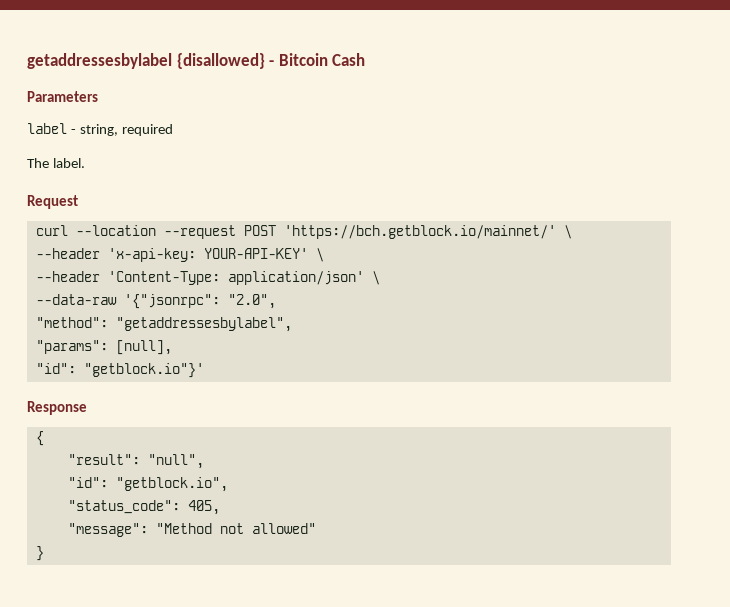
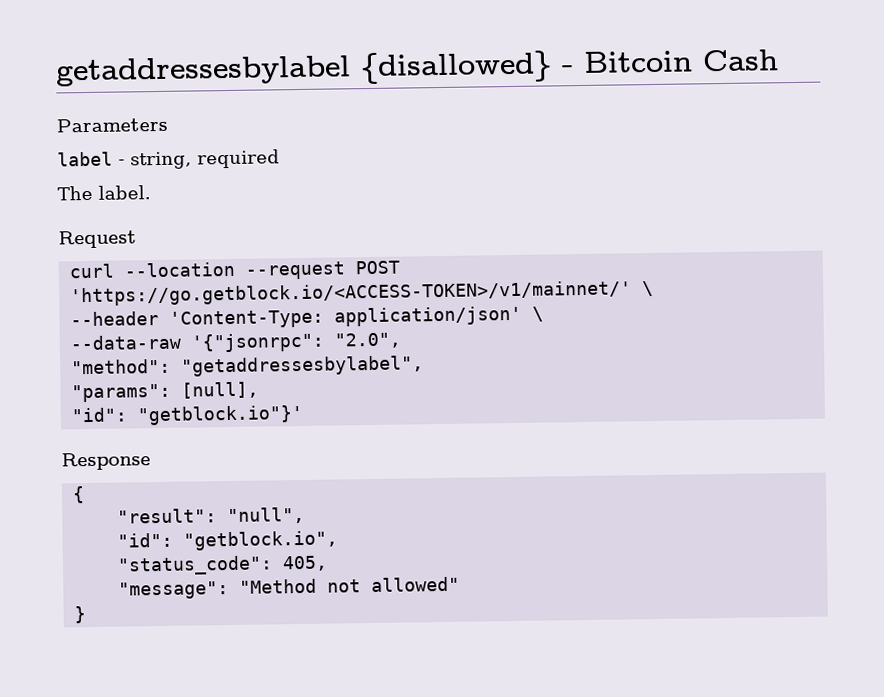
- curl --location --request POST 'https://bch.getblock.io/mainnet/' \
- --header 'x-api-key: YOUR-API-KEY' \
+ curl --location --request POST 'https://go.getblock.io/<ACCESS-TOKEN>/v1/mainnet/' \

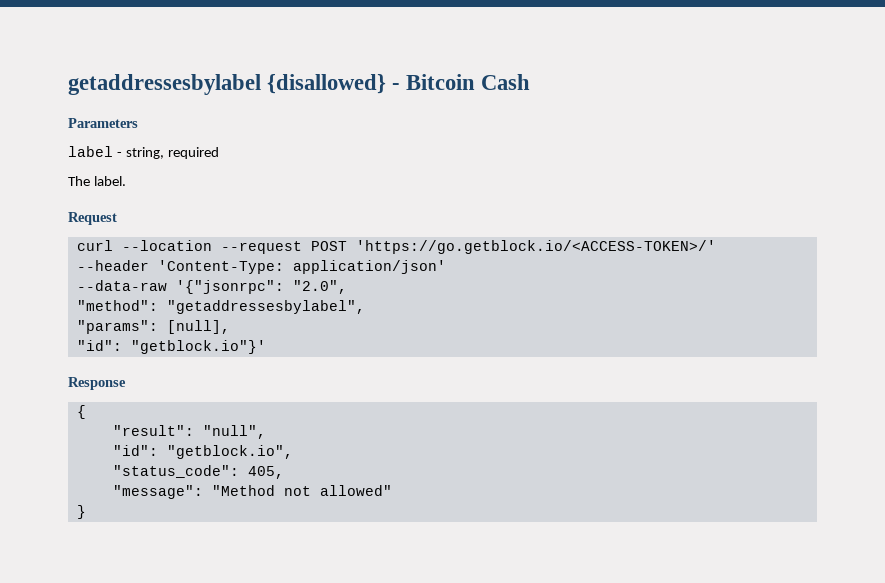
- curl --location --request POST 'https://go.getblock.io/<ACCESS-TOKEN>/v1/mainnet/' \
+ curl --location --request POST 'https://go.getblock.io/<ACCESS-TOKEN>/'
- --header 'Content-Type: application/json' \
+ --header 'Content-Type: application/json'

